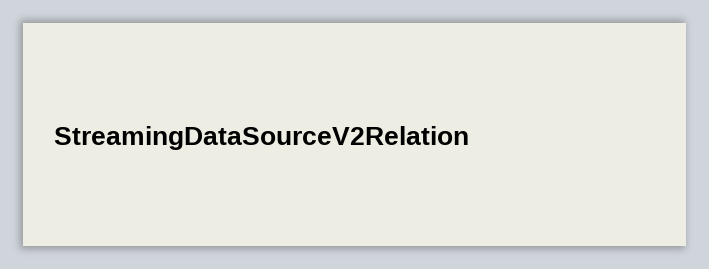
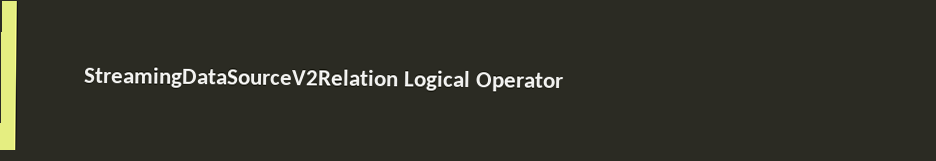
- StreamingDataSourceV2Relation
+ StreamingDataSourceV2Relation Logical Operator

